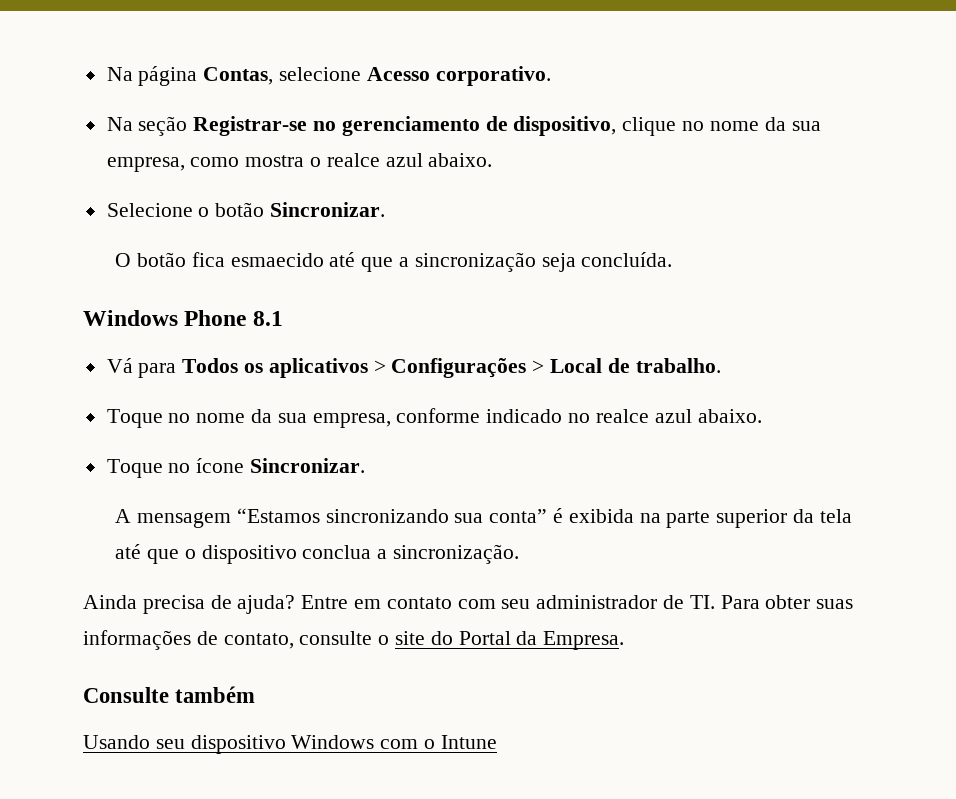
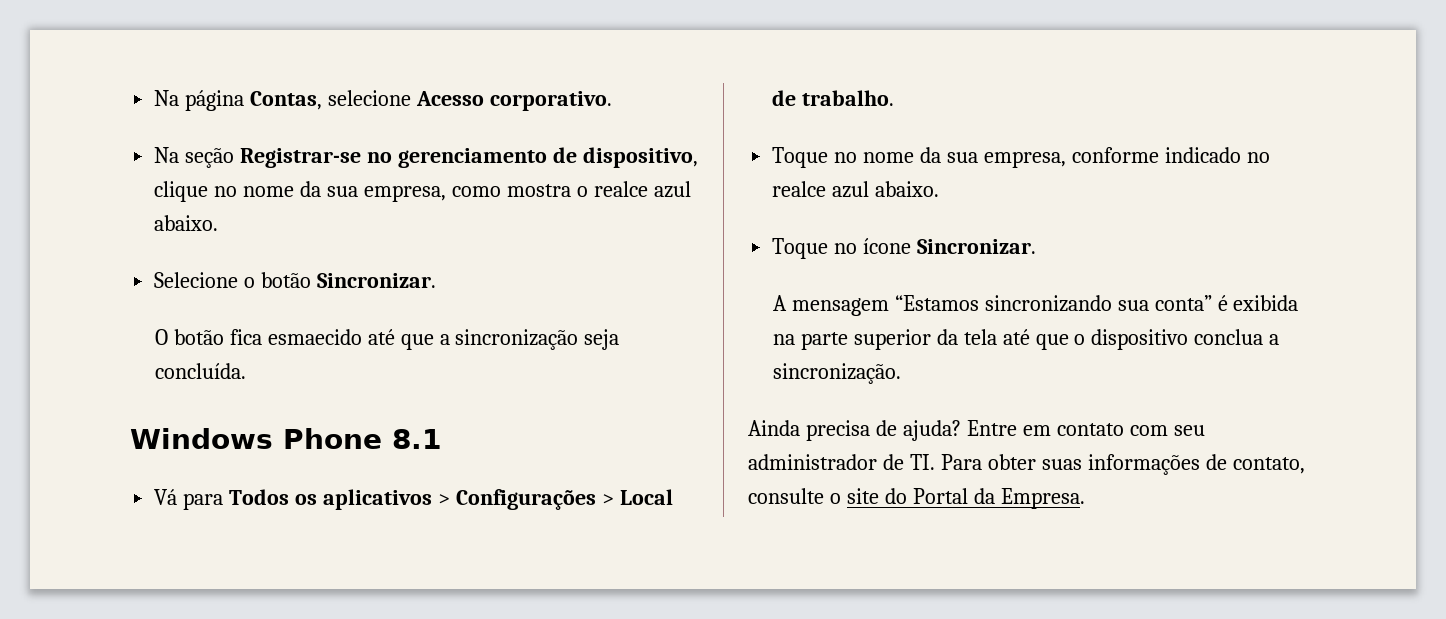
- Consulte também
- Usando seu dispositivo Windows com o Intune

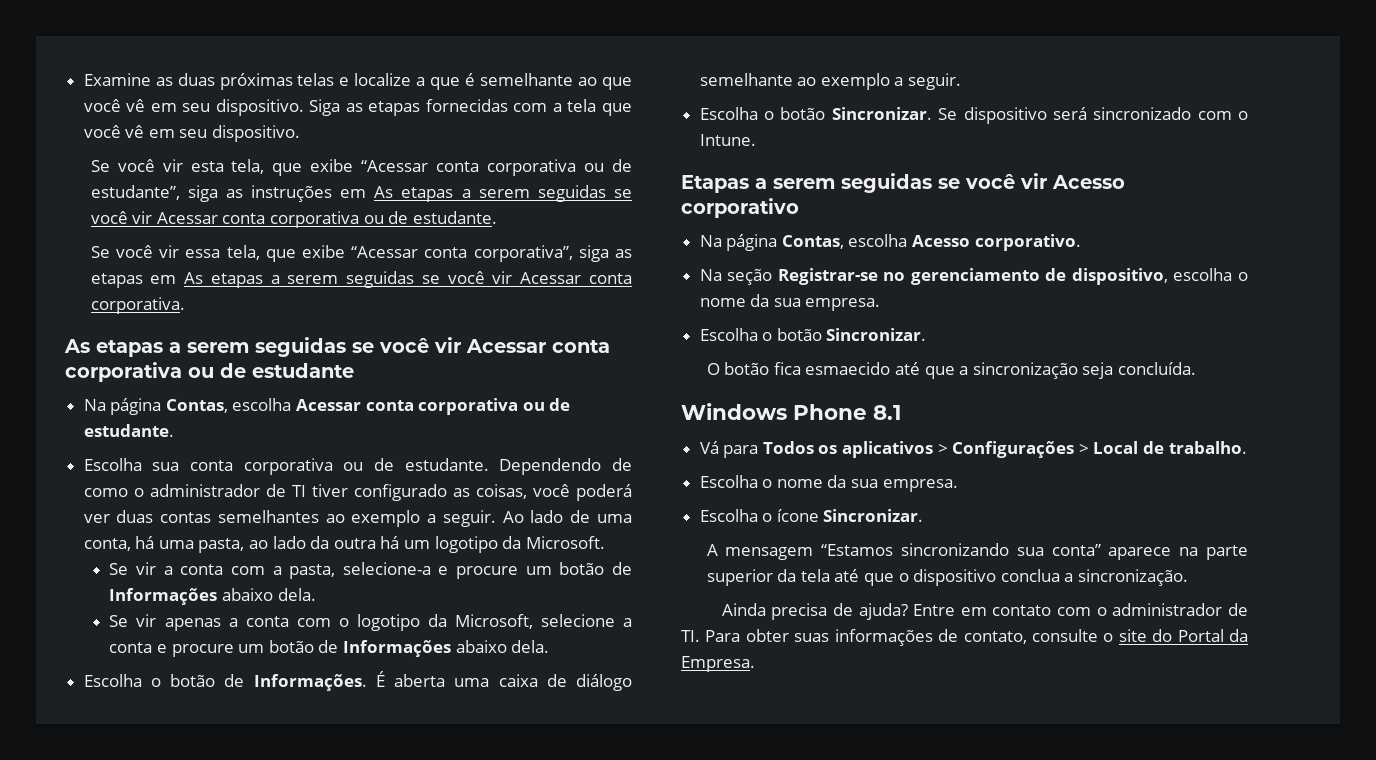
- Na página Contas, selecione Acesso corporativo.
+ Examine as duas próximas telas e localize a que é semelhante ao que você vê em seu dispositivo. Siga as etapas fornecidas com a tela que você vê em seu dispositivo.
+ Se você vir esta tela, que exibe “Acessar conta corporativa ou de estudante”, siga as instruções em As etapas a serem seguidas se você vir Acessar conta corporativa ou de estudante.
+ Se você vir essa tela, que exibe “Acessar conta corporativa”, siga as etapas em As etapas a serem seguidas se você vir Acessar conta corporativa.
+ As etapas a serem seguidas se você vir Acessar conta corporativa ou de estudante
+ Na página Contas, escolha Acessar conta corporativa ou de estudante.
+ Escolha sua conta corporativa ou de estudante. Dependendo de como o administrador de TI tiver configurado as coisas, você poderá ver duas contas semelhantes ao exemplo a seguir. Ao lado de uma conta, há uma pasta, ao lado da outra há um logotipo da Microsoft.
+ Se vir a conta com a pasta, selecione-a e procure um botão de Informações abaixo dela.
+ Se vir apenas a conta com o logotipo da Microsoft, selecione a conta e procure um botão de Informações abaixo dela.
+ Escolha o botão de Informações. É aberta uma caixa de diálogo semelhante ao exemplo a seguir.
+ Escolha o botão Sincronizar. Se dispositivo será sincronizado com o Intune.
+ Etapas a serem seguidas se você vir Acesso corporativo
+ Na página Contas, escolha Acesso corporativo.
- Na seção Registrar-se no gerenciamento de dispositivo, clique no nome da sua empresa, como mostra o realce azul abaixo.
- Selecione o botão Sincronizar.
+ Na seção Registrar-se no gerenciamento de dispositivo, escolha o nome da sua empresa.
+ Escolha o botão Sincronizar.
- Toque no nome da sua empresa, conforme indicado no realce azul abaixo.
- Toque no ícone Sincronizar.
+ Escolha o nome da sua empresa.
+ Escolha o ícone Sincronizar.
- A mensagem “Estamos sincronizando sua conta” é exibida na parte superior da tela até que o dispositivo conclua a sincronização.
+ A mensagem “Estamos sincronizando sua conta” aparece na parte superior da tela até que o dispositivo conclua a sincronização.
- Entre em contato com seu administrador de TI. Para obter suas informações de contato, consulte o site do Portal da Empresa.
+ Entre em contato com o administrador de TI. Para obter suas informações de contato, consulte o site do Portal da Empresa.

